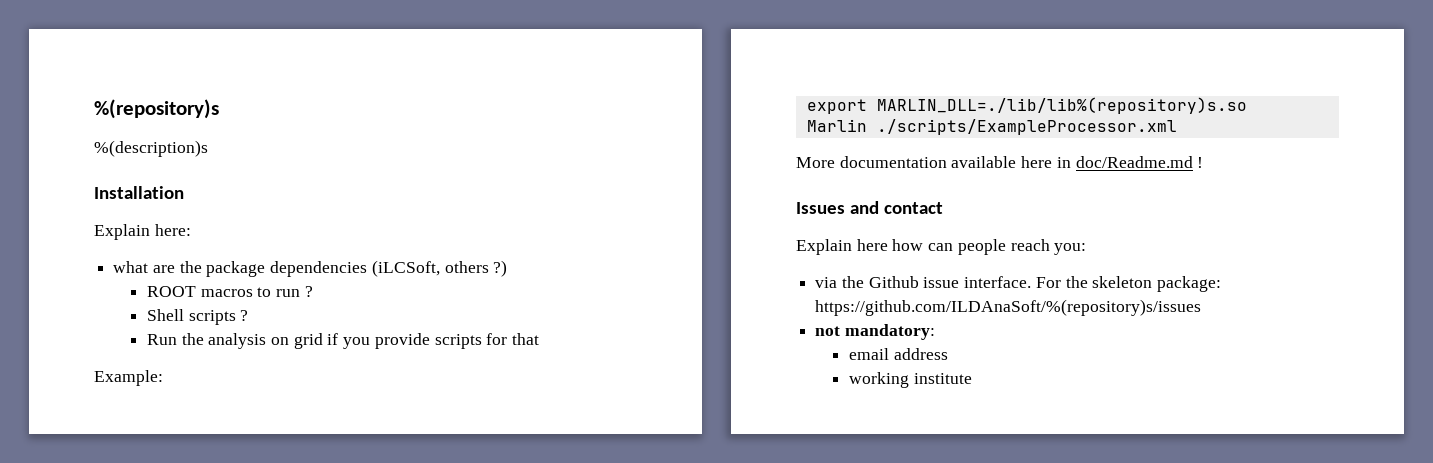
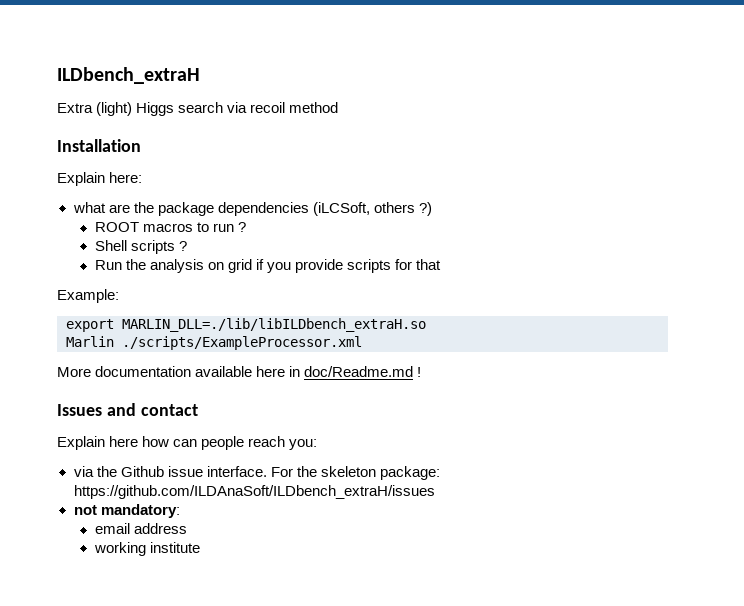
- %(repository)s
- %(description)s
+ ILDbench_extraH
+ Extra (light) Higgs search via recoil method
- export MARLIN_DLL=./lib/lib%(repository)s.so
+ export MARLIN_DLL=./lib/libILDbench_extraH.so
- For the skeleton package: https://github.com/ILDAnaSoft/%(repository)s/issues
+ For the skeleton package: https://github.com/ILDAnaSoft/ILDbench_extraH/issues

